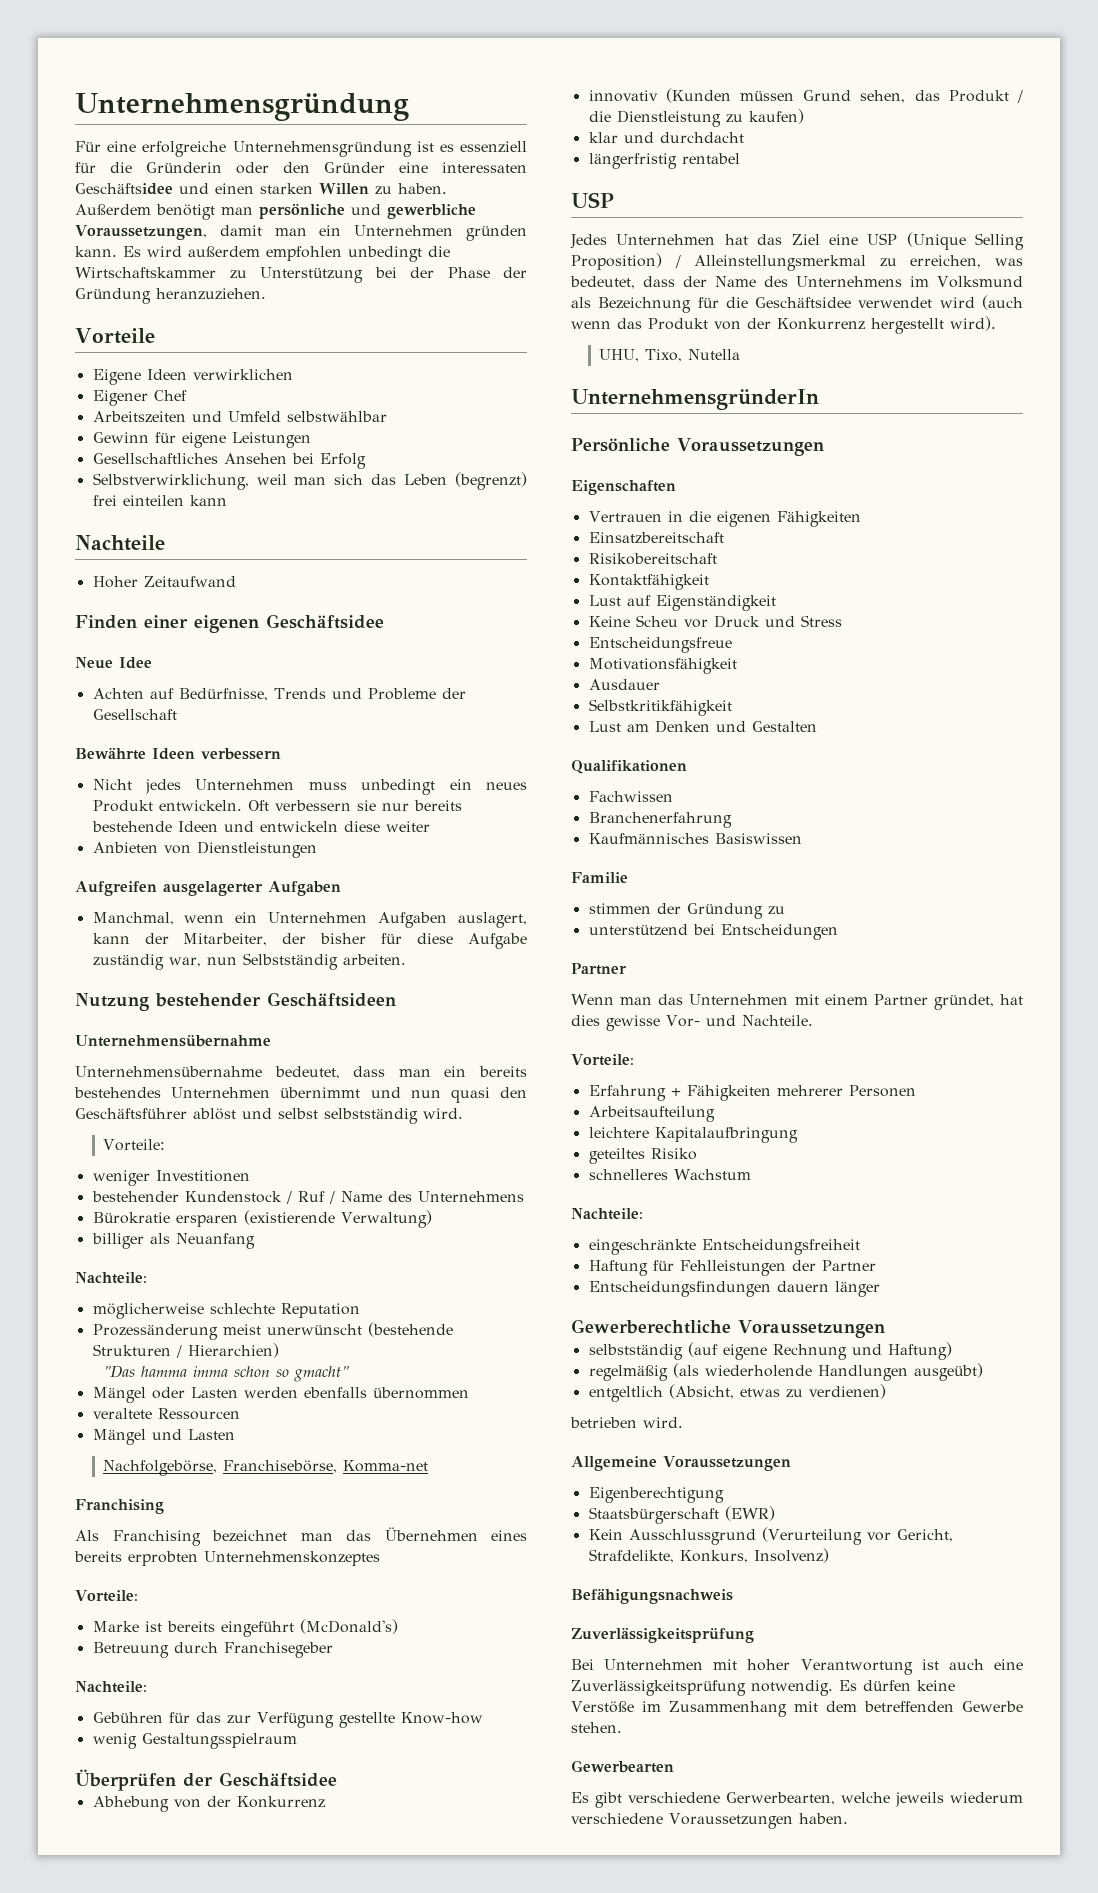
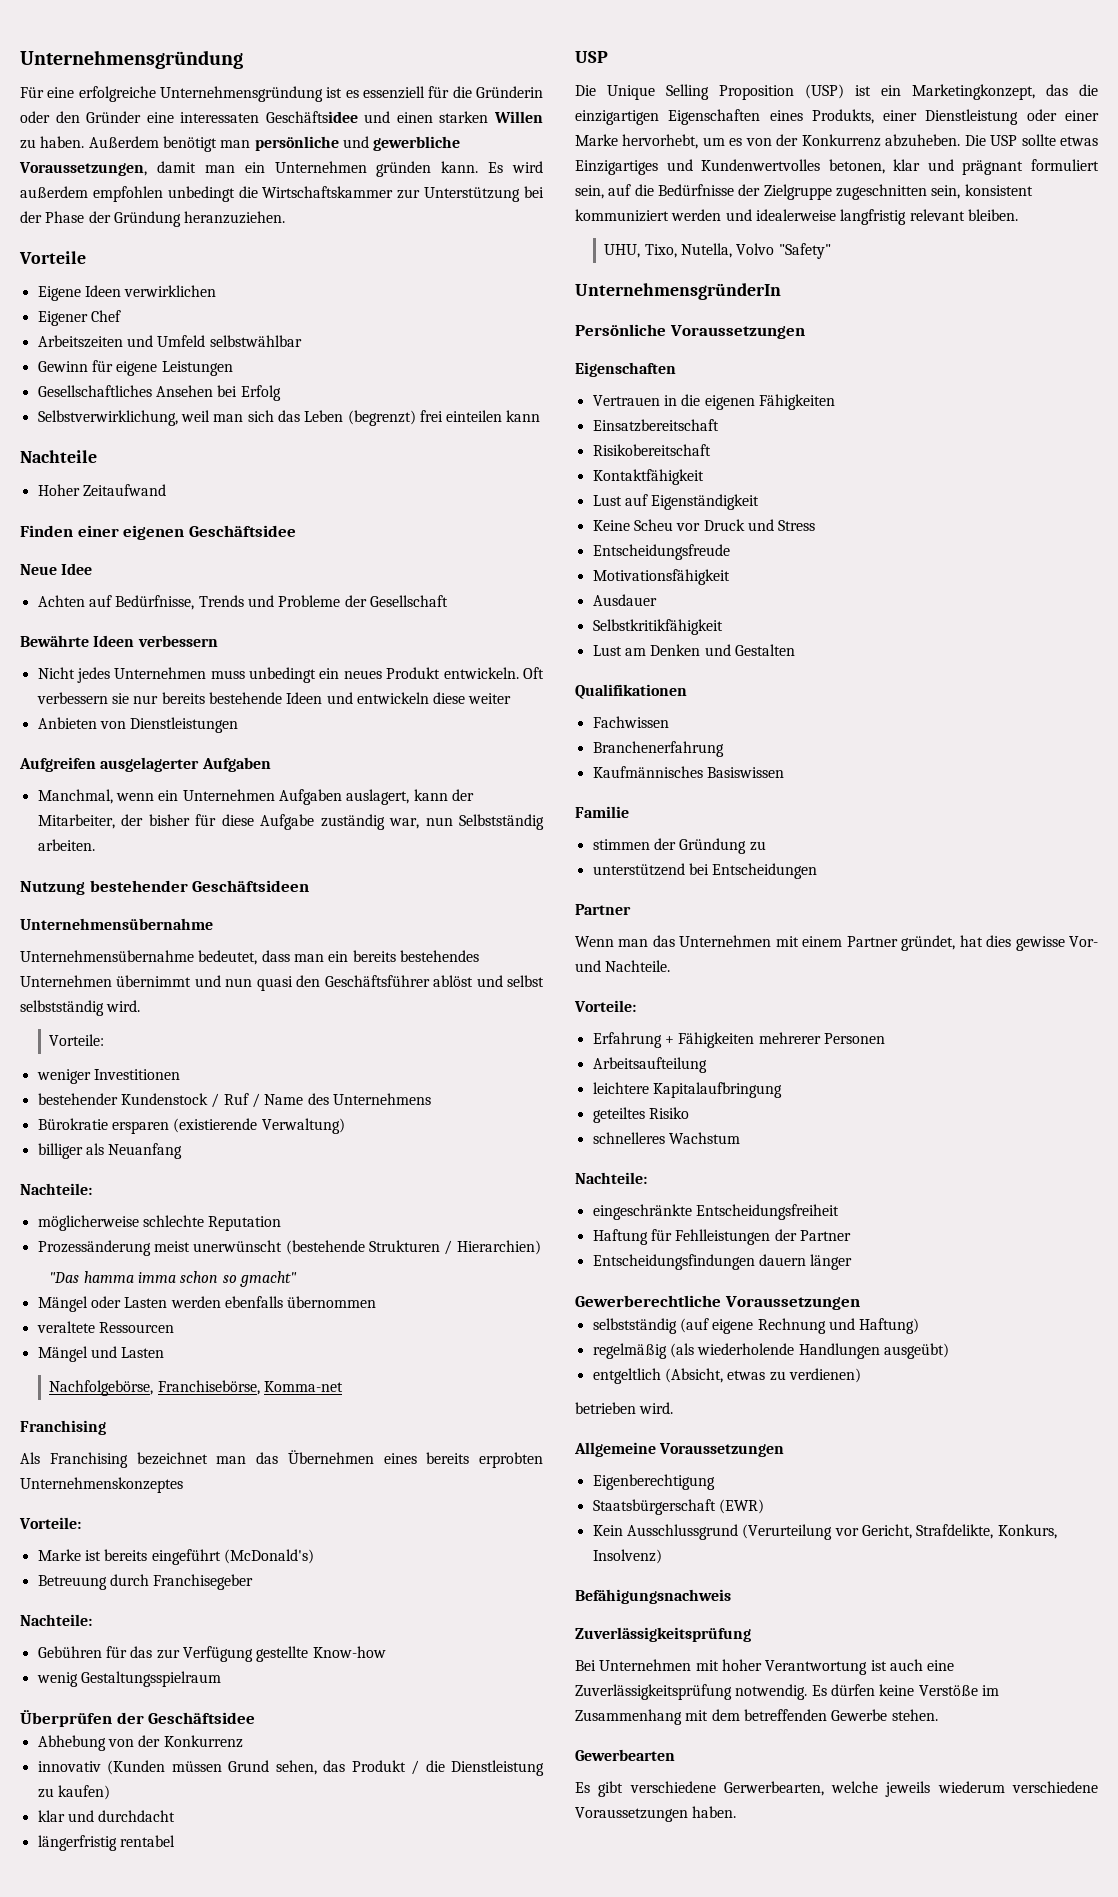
- Es wird außerdem empfohlen unbedingt die Wirtschaftskammer zu Unterstützung bei der Phase der Gründung heranzuziehen.
+ Es wird außerdem empfohlen unbedingt die Wirtschaftskammer zur Unterstützung bei der Phase der Gründung heranzuziehen.
- Jedes Unternehmen hat das Ziel eine USP (Unique Selling Proposition) / Alleinstellungsmerkmal zu erreichen, was bedeutet, dass der Name des Unternehmens im Volksmund als Bezeichnung für die Geschäftsidee verwendet wird (auch wenn das Produkt von der Konkurrenz hergestellt wird).
+ Die Unique Selling Proposition (USP) ist ein Marketingkonzept, das die einzigartigen Eigenschaften eines Produkts, einer Dienstleistung oder einer Marke hervorhebt, um es von der Konkurrenz abzuheben. Die USP sollte etwas Einzigartiges und Kundenwertvolles betonen, klar und prägnant formuliert sein, auf die Bedürfnisse der Zielgruppe zugeschnitten sein, konsistent kommuniziert werden und idealerweise langfristig relevant bleiben.
- UHU, Tixo, Nutella
+ UHU, Tixo, Nutella, Volvo "Safety"
- Entscheidungsfreue
+ Entscheidungsfreude

